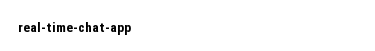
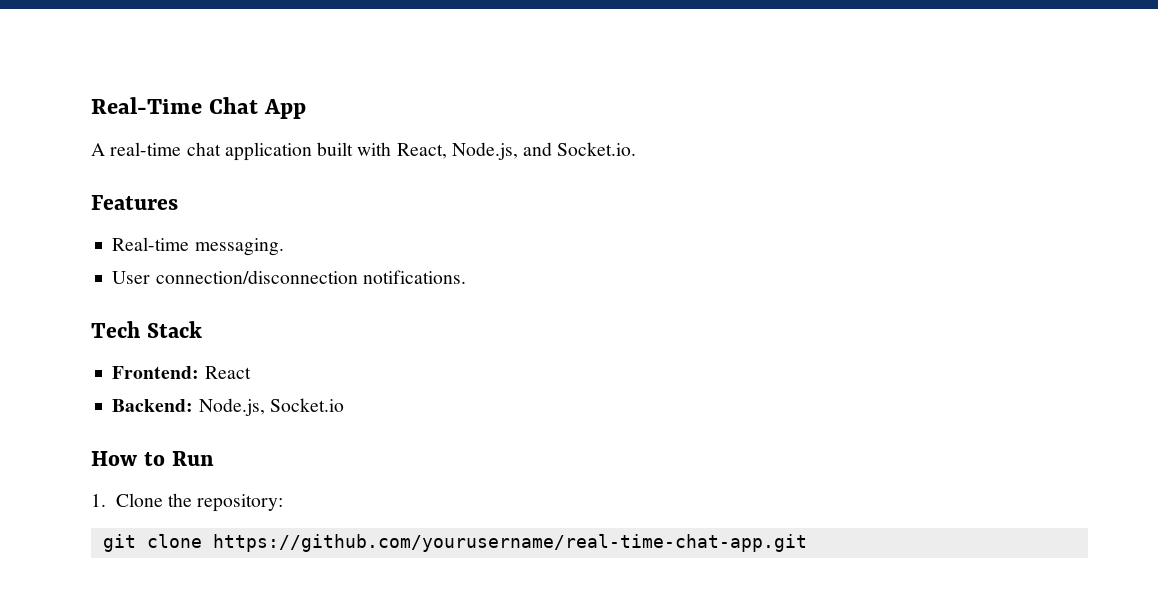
- real-time-chat-app
+ Real-Time Chat App
+ A real-time chat application built with React, Node.js, and Socket.io.
+ Features
+ Real-time messaging.
+ User connection/disconnection notifications.
+ Tech Stack
+ Frontend: React
+ Backend: Node.js, Socket.io
+ How to Run
+ 1. Clone the repository:
+ git clone https://github.com/yourusername/real-time-chat-app.git

